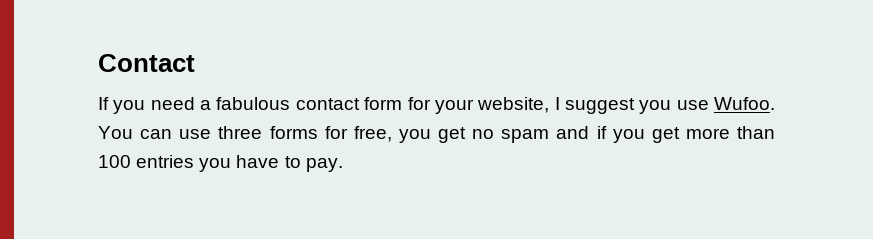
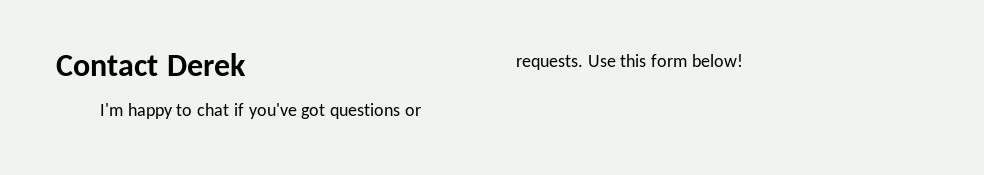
- Contact
- If you need a fabulous contact form for your website, I suggest you use Wufoo. You can use three forms for free, you get no spam and if you get more than 100 entries you have to pay.
+ Contact Derek
+ I'm happy to chat if you've got questions or requests. Use this form below!

